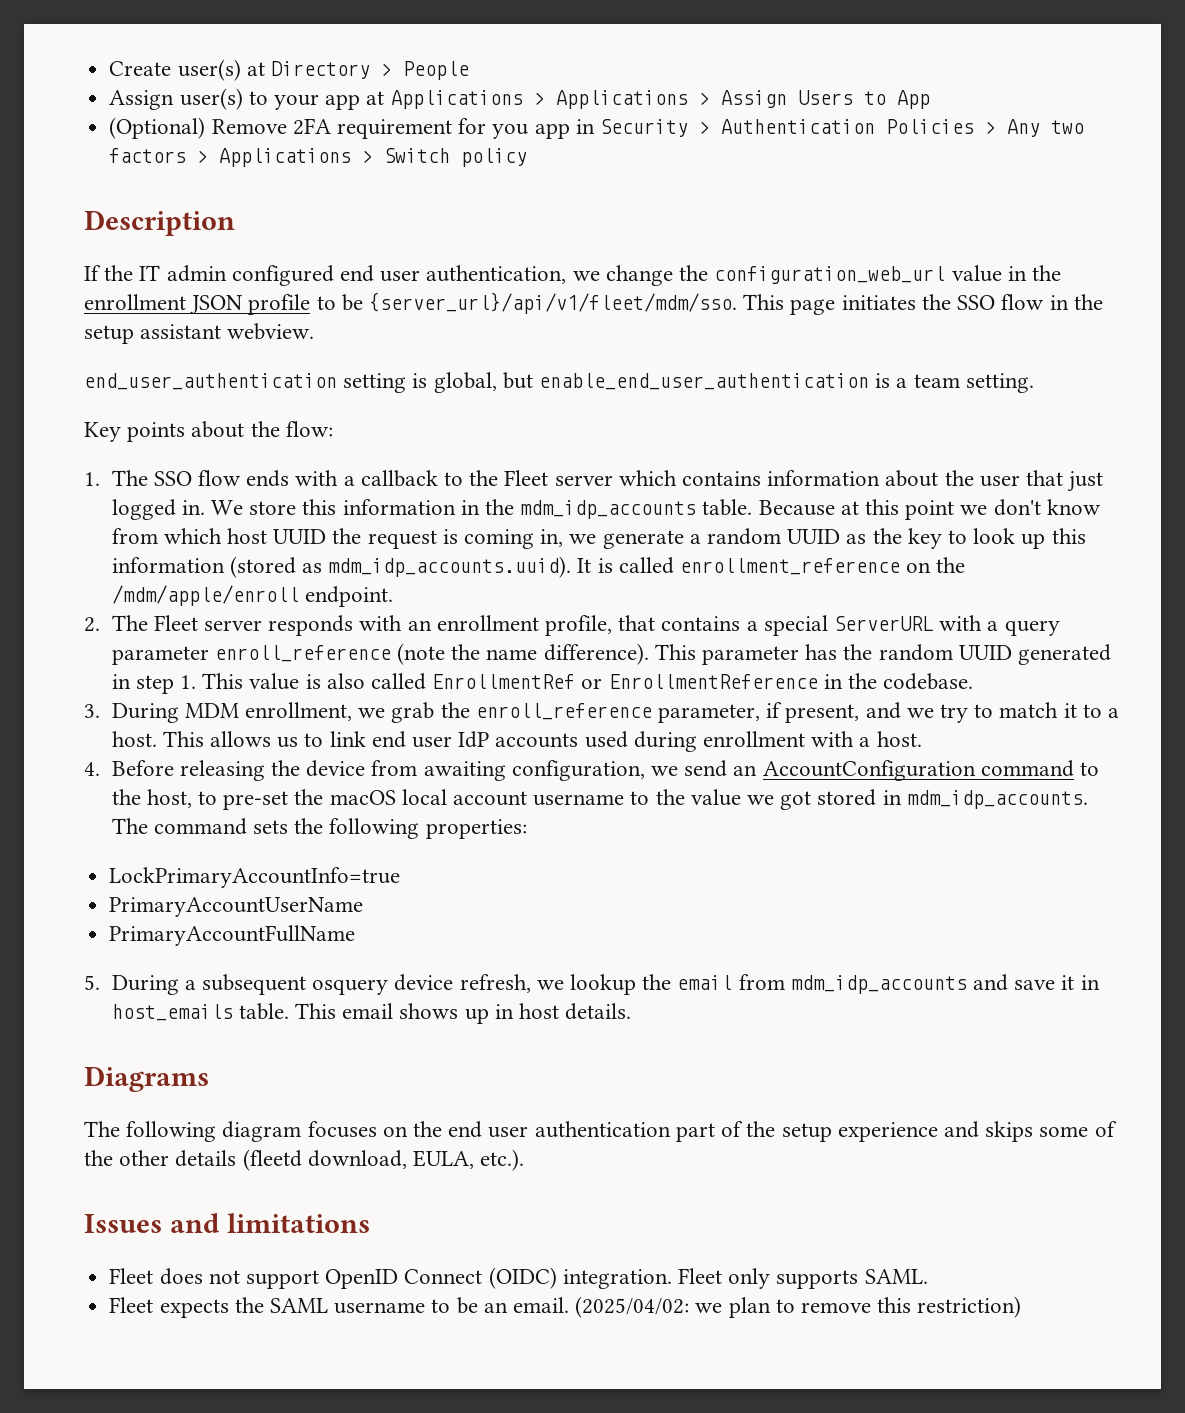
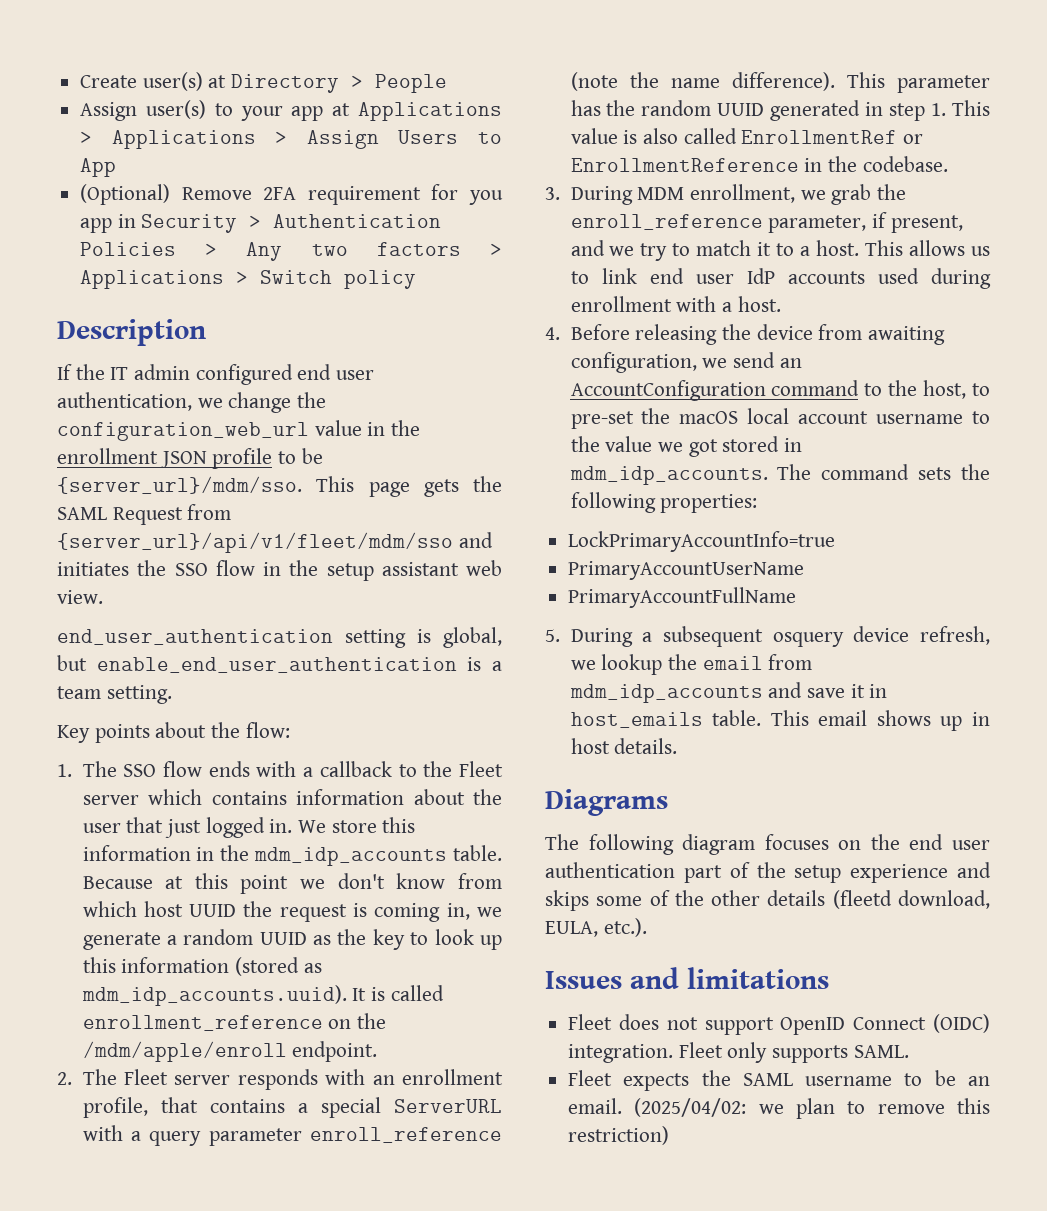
- If the IT admin configured end user authentication, we change the configuration_web_url value in the enrollment JSON profile to be {server_url}/api/v1/fleet/mdm/sso.
+ If the IT admin configured end user authentication, we change the configuration_web_url value in the enrollment JSON profile to be {server_url}/mdm/sso.
- This page initiates the SSO flow in the setup assistant webview.
+ This page gets the SAML Request from {server_url}/api/v1/fleet/mdm/sso and initiates the SSO flow in the setup assistant web view.

